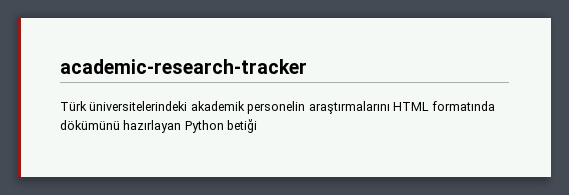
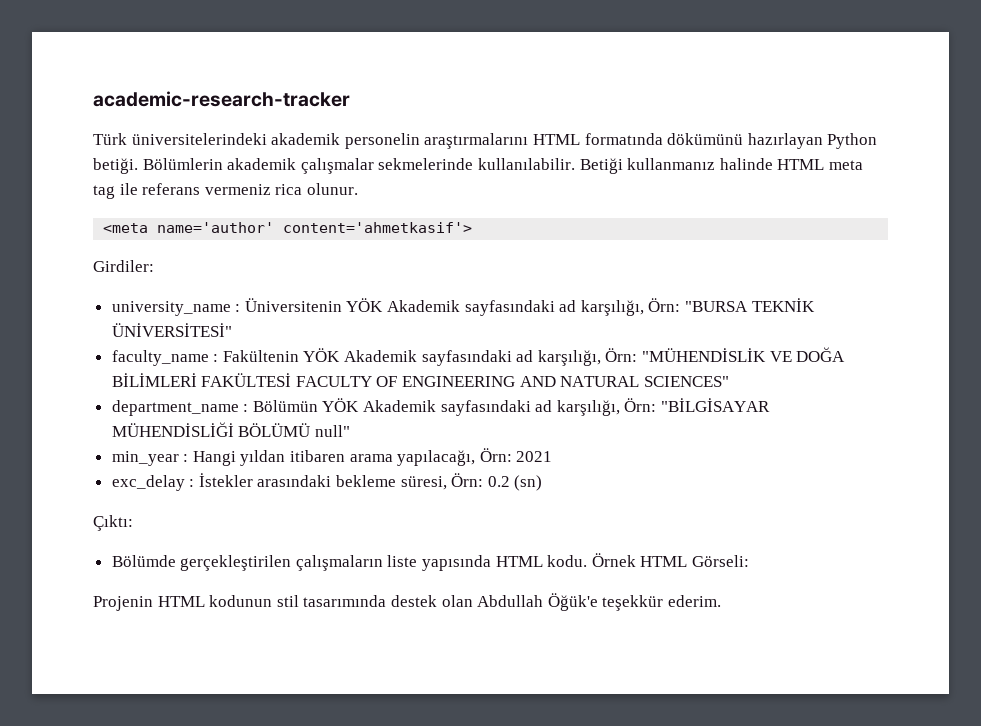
- Türk üniversitelerindeki akademik personelin araştırmalarını HTML formatında dökümünü hazırlayan Python betiği
+ Türk üniversitelerindeki akademik personelin araştırmalarını HTML formatında dökümünü hazırlayan Python betiği. Bölümlerin akademik çalışmalar sekmelerinde kullanılabilir. Betiği kullanmanız halinde HTML meta tag ile referans vermeniz rica olunur.
+ <meta name='author' content='ahmetkasif'>
+ Girdiler:
+ university_name : Üniversitenin YÖK Akademik sayfasındaki ad karşılığı, Örn: "BURSA TEKNİK ÜNİVERSİTESİ"
+ faculty_name : Fakültenin YÖK Akademik sayfasındaki ad karşılığı, Örn: "MÜHENDİSLİK VE DOĞA BİLİMLERİ FAKÜLTESİ FACULTY OF ENGINEERING AND NATURAL SCIENCES"
+ department_name : Bölümün YÖK Akademik sayfasındaki ad karşılığı, Örn: "BİLGİSAYAR MÜHENDİSLİĞİ BÖLÜMÜ null"
+ min_year : Hangi yıldan itibaren arama yapılacağı, Örn: 2021
+ exc_delay : İstekler arasındaki bekleme süresi, Örn: 0.2 (sn)
+ Çıktı:
+ Bölümde gerçekleştirilen çalışmaların liste yapısında HTML kodu. Örnek HTML Görseli:
+ Projenin HTML kodunun stil tasarımında destek olan Abdullah Öğük'e teşekkür ederim.

